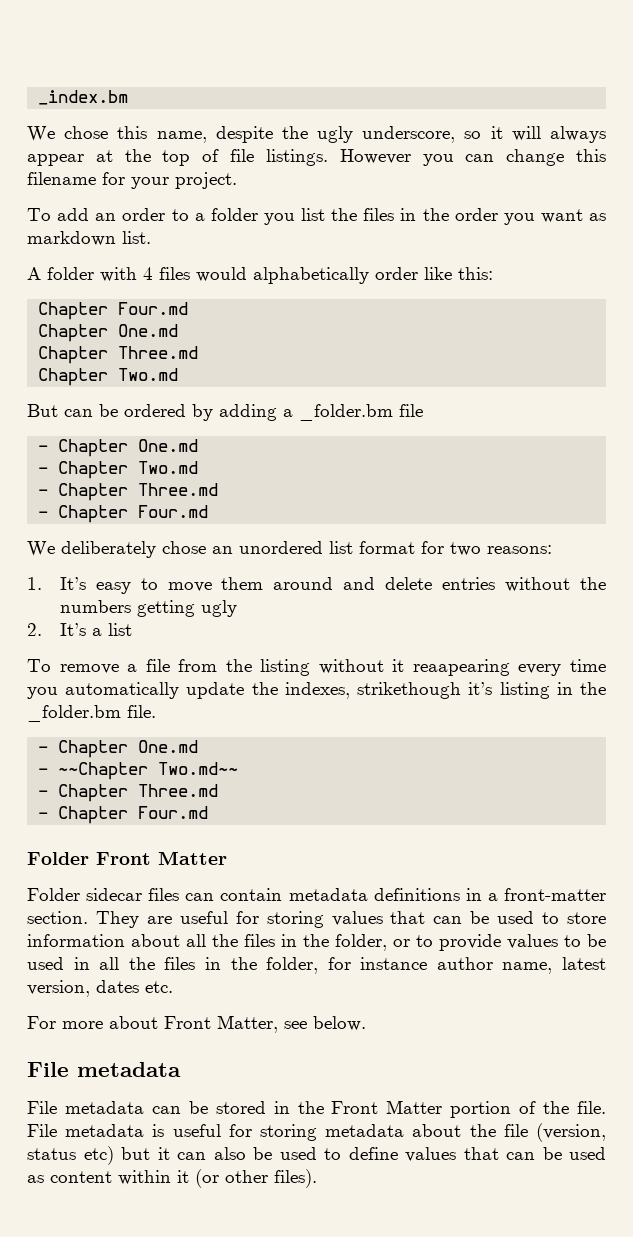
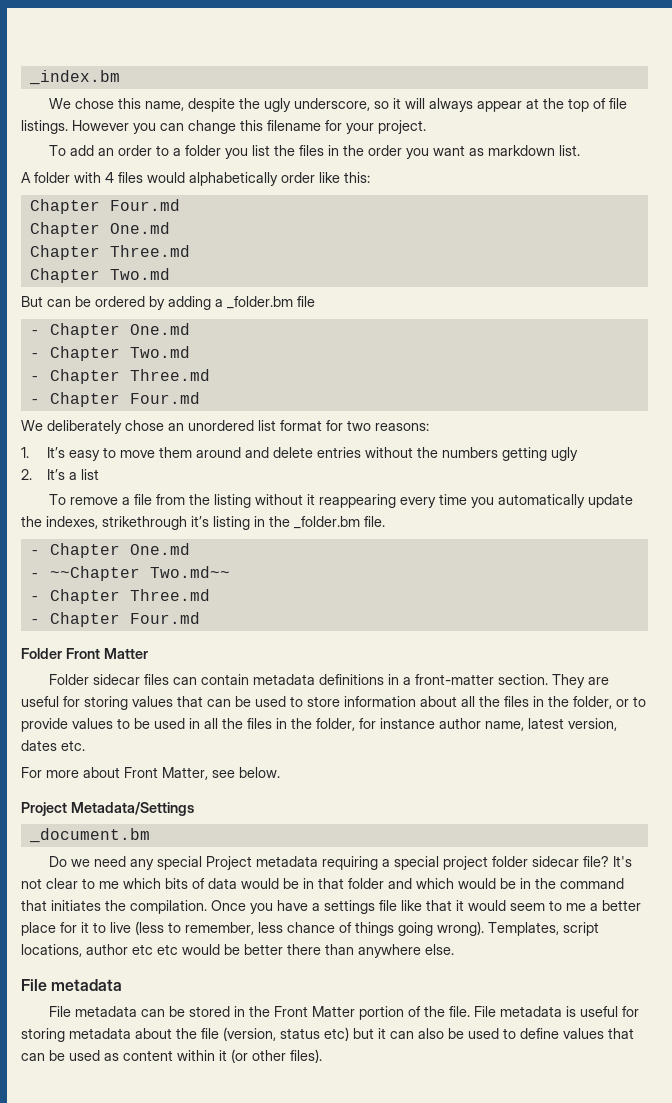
- To remove a file from the listing without it reaapearing every time you automatically update the indexes, strikethough it’s listing in the _folder.bm file.
+ To remove a file from the listing without it reappearing every time you automatically update the indexes, strikethrough it’s listing in the _folder.bm file.
+ Project Metadata/Settings
+ _document.bm
+ Do we need any special Project metadata requiring a special project folder sidecar file? It's not clear to me which bits of data would be in that folder and which would be in the command that initiates the compilation. Once you have a settings file like that it would seem to me a better place for it to live (less to remember, less chance of things going wrong). Templates, script locations, author etc etc would be better there than anywhere else.

